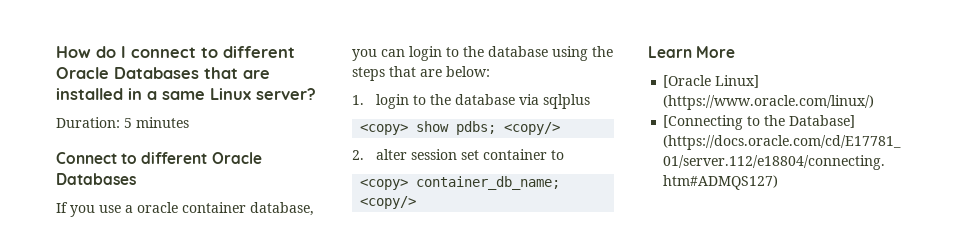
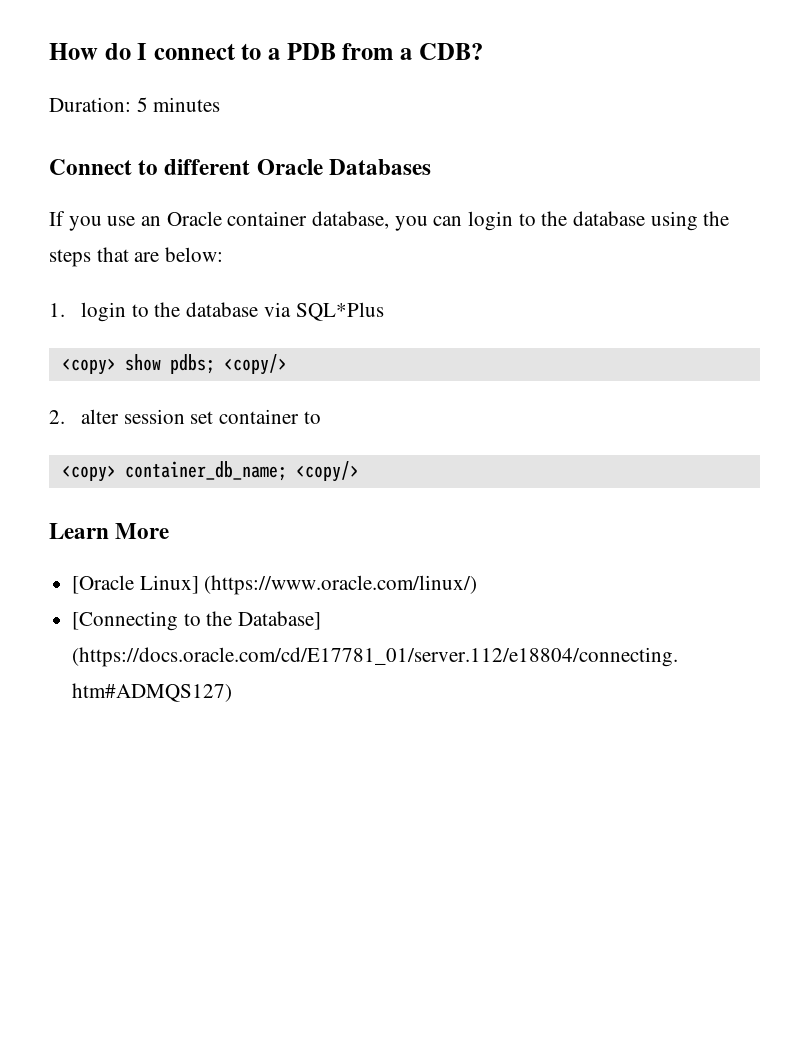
- How do I connect to different Oracle Databases that are installed in a same Linux server?
+ How do I connect to a PDB from a CDB?
- If you use a oracle container database, you can login to the database using the steps that are below:
+ If you use an Oracle container database, you can login to the database using the steps that are below:
- 1. login to the database via sqlplus
+ 1. login to the database via SQL*Plus

